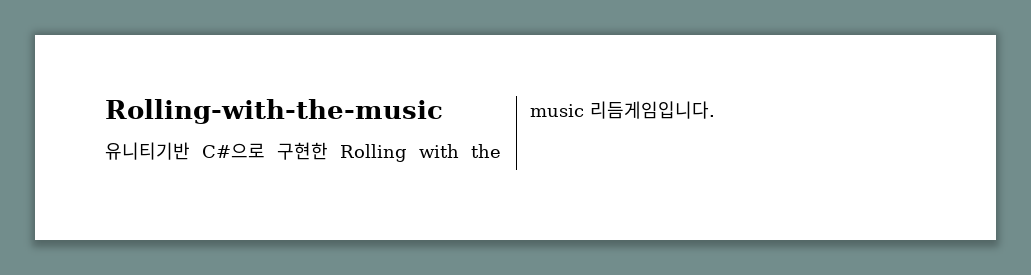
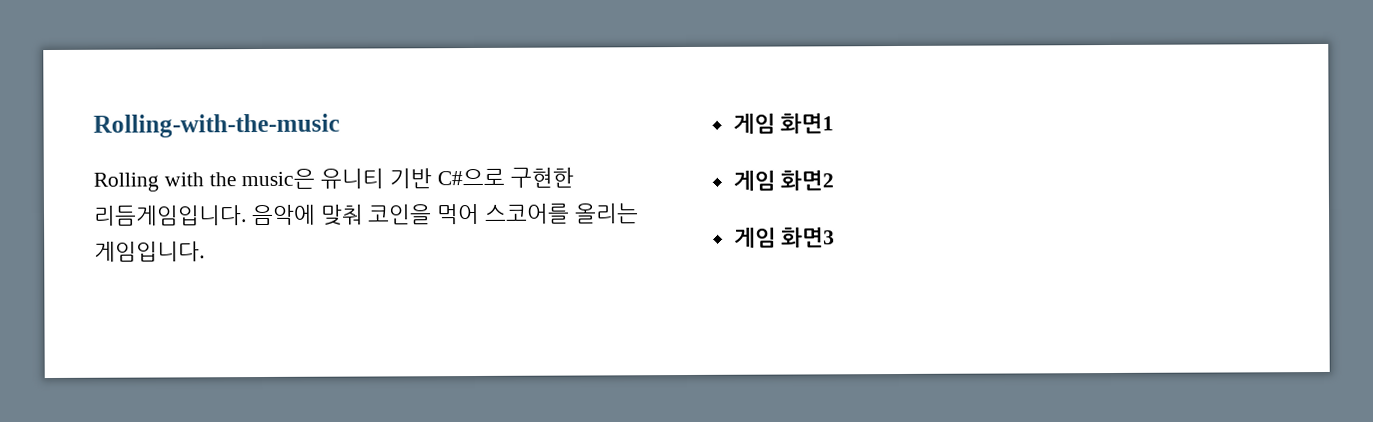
- 유니티기반 C#으로 구현한 Rolling with the music 리듬게임입니다.
+ Rolling with the music은 유니티 기반 C#으로 구현한 리듬게임입니다. 음악에 맞춰 코인을 먹어 스코어를 올리는 게임입니다.
+ 게임 화면1
+ 게임 화면2
+ 게임 화면3

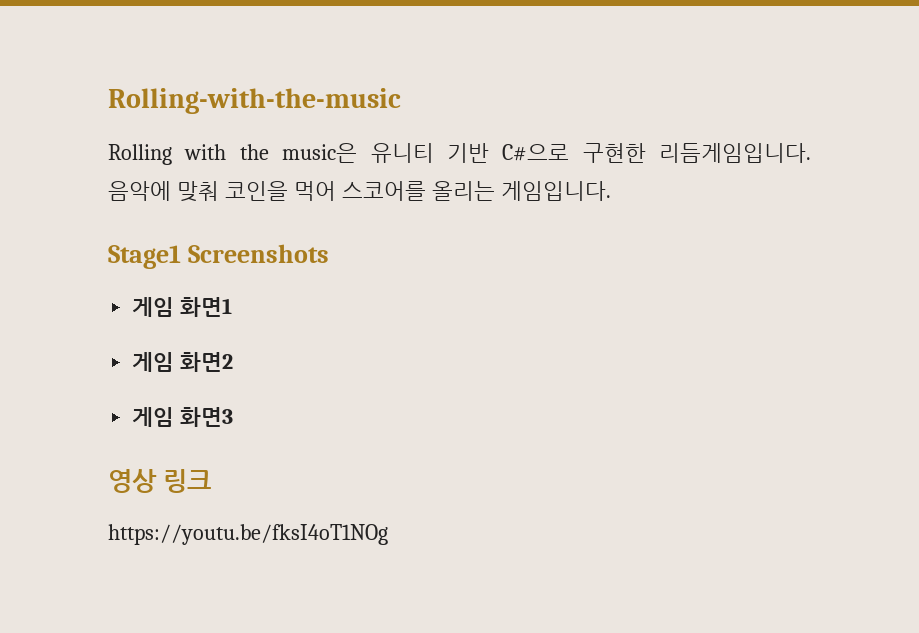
+ Stage1 Screenshots
+ 영상 링크
+ https://youtu.be/fksI4oT1NOg

